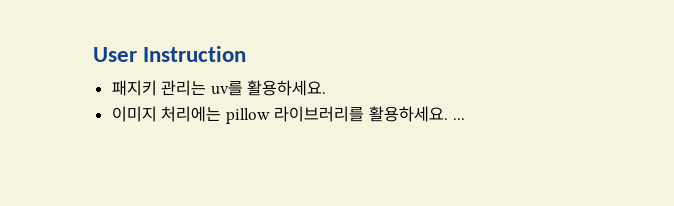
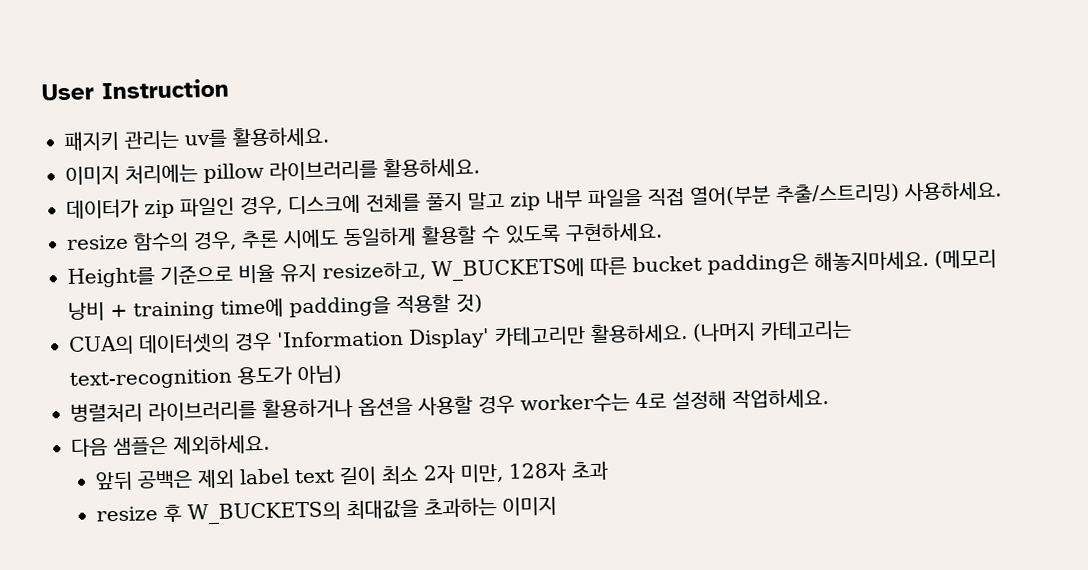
- 이미지 처리에는 pillow 라이브러리를 활용하세요. ...
+ 이미지 처리에는 pillow 라이브러리를 활용하세요.
+ 데이터가 zip 파일인 경우, 디스크에 전체를 풀지 말고 zip 내부 파일을 직접 열어(부분 추출/스트리밍) 사용하세요.
+ resize 함수의 경우, 추론 시에도 동일하게 활용할 수 있도록 구현하세요.
+ Height를 기준으로 비율 유지 resize하고, W_BUCKETS에 따른 bucket padding은 해놓지마세요. (메모리 낭비 + training time에 padding을 적용할 것)
+ CUA의 데이터셋의 경우 'Information Display' 카테고리만 활용하세요. (나머지 카테고리는 text-recognition 용도가 아님)
+ 병렬처리 라이브러리를 활용하거나 옵션을 사용할 경우 worker수는 4로 설정해 작업하세요.
+ 다음 샘플은 제외하세요.
+ 앞뒤 공백은 제외 label text 길이 최소 2자 미만, 128자 초과
+ resize 후 W_BUCKETS의 최대값을 초과하는 이미지

